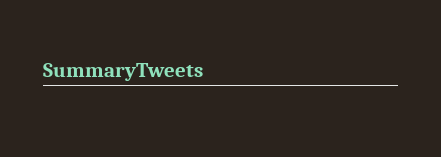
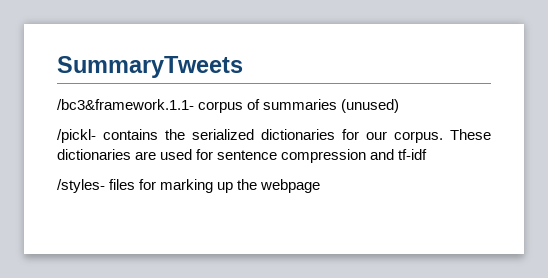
+ /bc3&framework.1.1- corpus of summaries (unused)
+ /pickl- contains the serialized dictionaries for our corpus. These dictionaries are used for sentence compression and tf-idf
+ /styles- files for marking up the webpage

